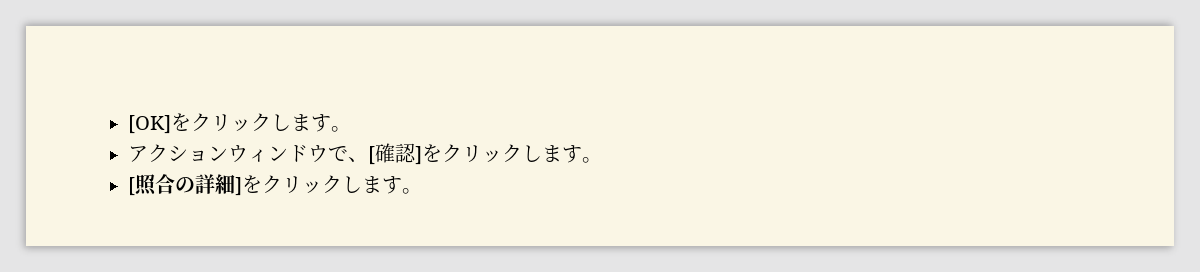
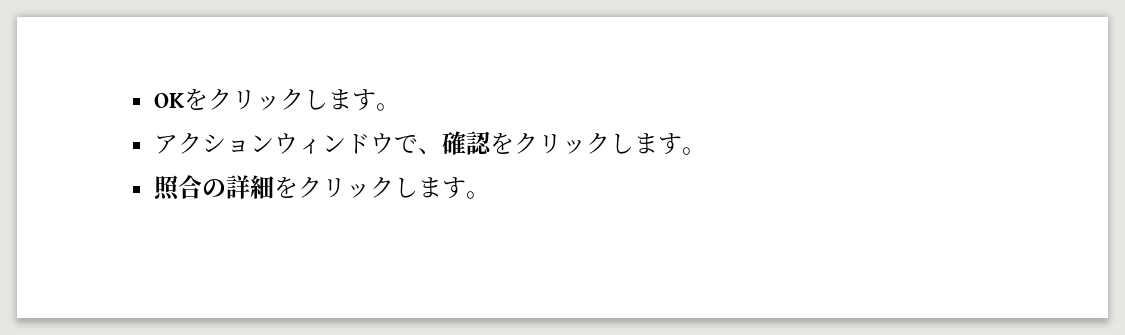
- [OK]をクリックします。
+ OKをクリックします。
- アクションウィンドウで、[確認]をクリックします。
- [照合の詳細]をクリックします。
+ アクションウィンドウで、確認をクリックします。
+ 照合の詳細をクリックします。

